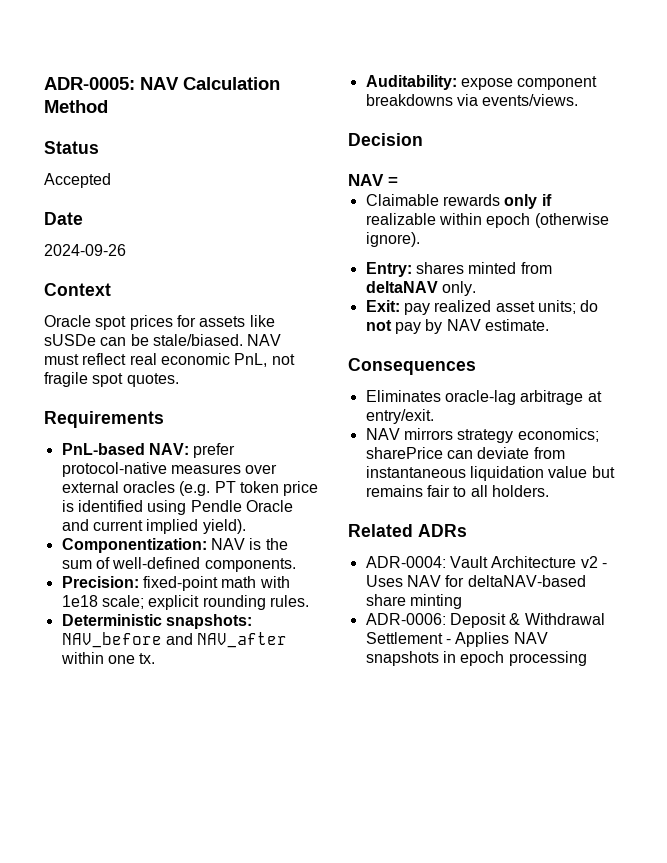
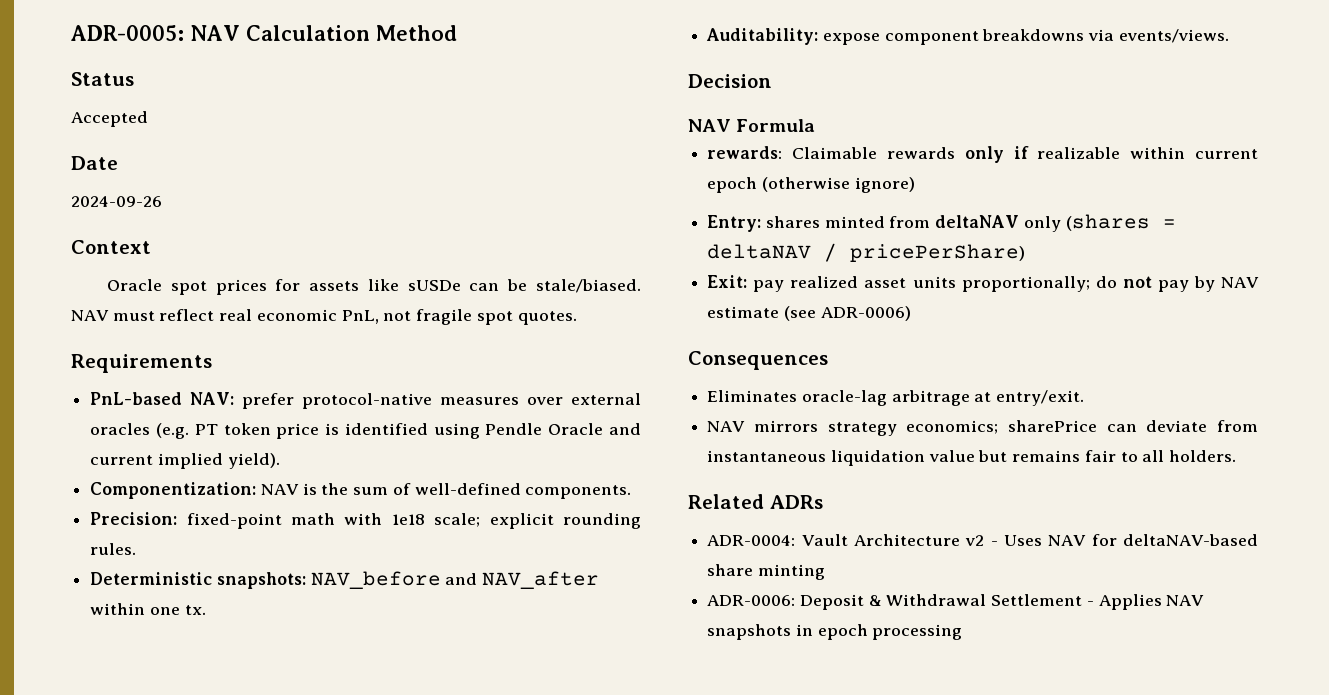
- NAV =
- Claimable rewards only if realizable within epoch (otherwise ignore).
+ NAV Formula
+ rewards: Claimable rewards only if realizable within current epoch (otherwise ignore)
- Entry: shares minted from deltaNAV only.
+ Entry: shares minted from deltaNAV only (shares = deltaNAV / pricePerShare)
- Exit: pay realized asset units; do not pay by NAV estimate.
+ Exit: pay realized asset units proportionally; do not pay by NAV estimate (see ADR-0006)

